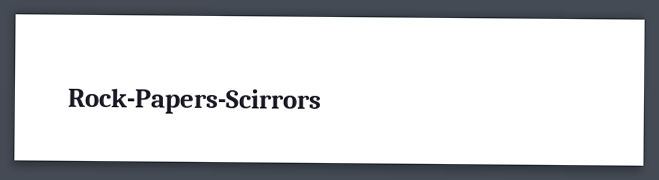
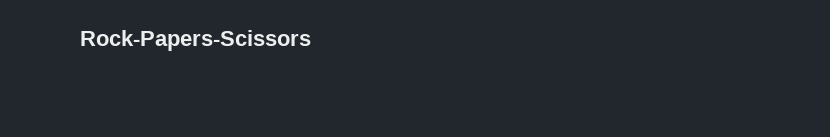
- Rock-Papers-Scirrors
+ Rock-Papers-Scissors

